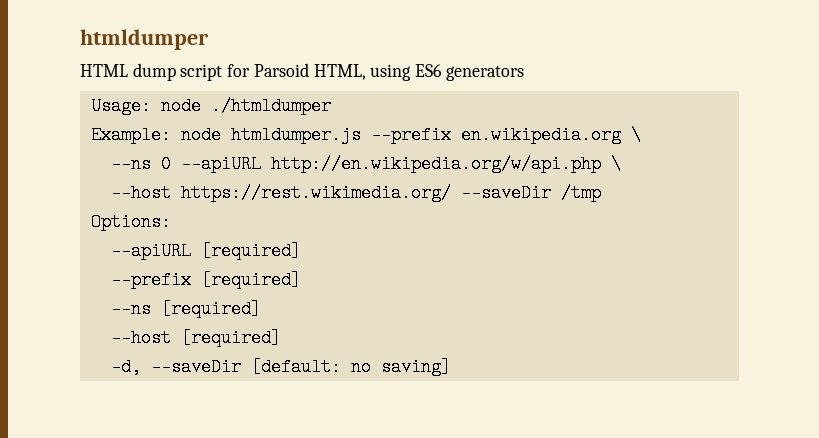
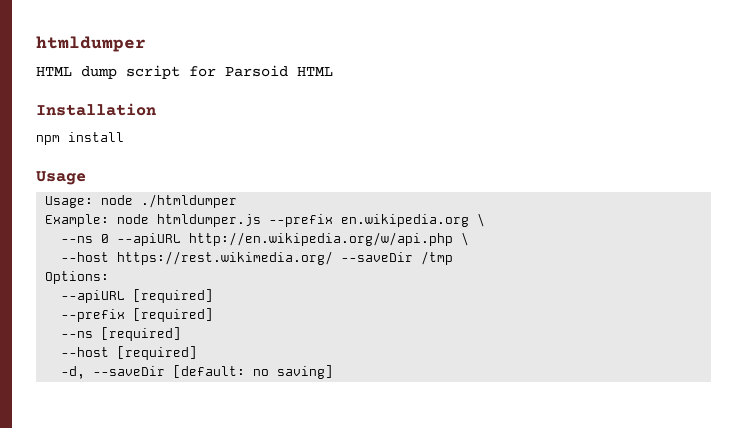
- HTML dump script for Parsoid HTML, using ES6 generators
+ HTML dump script for Parsoid HTML
+ Installation
+ npm install
+ Usage

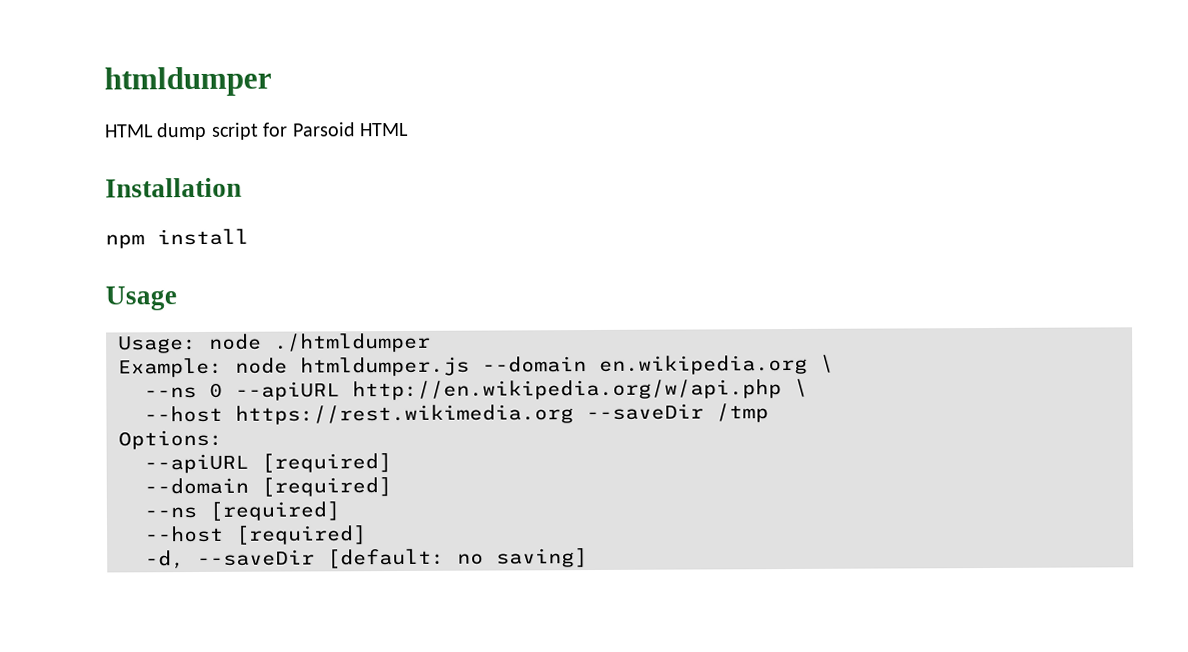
- Example: node htmldumper.js --prefix en.wikipedia.org \
+ Example: node htmldumper.js --domain en.wikipedia.org \
- --host https://rest.wikimedia.org/ --saveDir /tmp
+ --host https://rest.wikimedia.org --saveDir /tmp
- --prefix [required]
+ --domain [required]

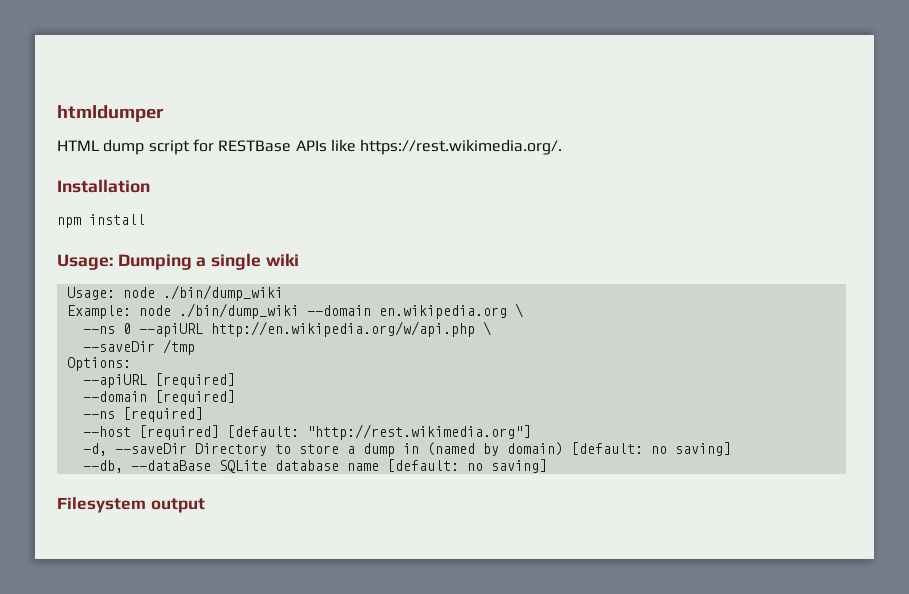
- HTML dump script for Parsoid HTML
+ HTML dump script for RESTBase APIs like https://rest.wikimedia.org/.
- Usage
+ Usage: Dumping a single wiki
- Usage: node ./htmldumper
+ Usage: node ./bin/dump_wiki
- Example: node htmldumper.js --domain en.wikipedia.org \
+ Example: node ./bin/dump_wiki --domain en.wikipedia.org \
- --host https://rest.wikimedia.org --saveDir /tmp
+ --saveDir /tmp
- --host [required]
+ --host [required] [default: "http://rest.wikimedia.org"]
- -d, --saveDir [default: no saving]
+ -d, --saveDir Directory to store a dump in (named by domain) [default: no saving]
+ --db, --dataBase SQLite database name [default: no saving]
+ Filesystem output

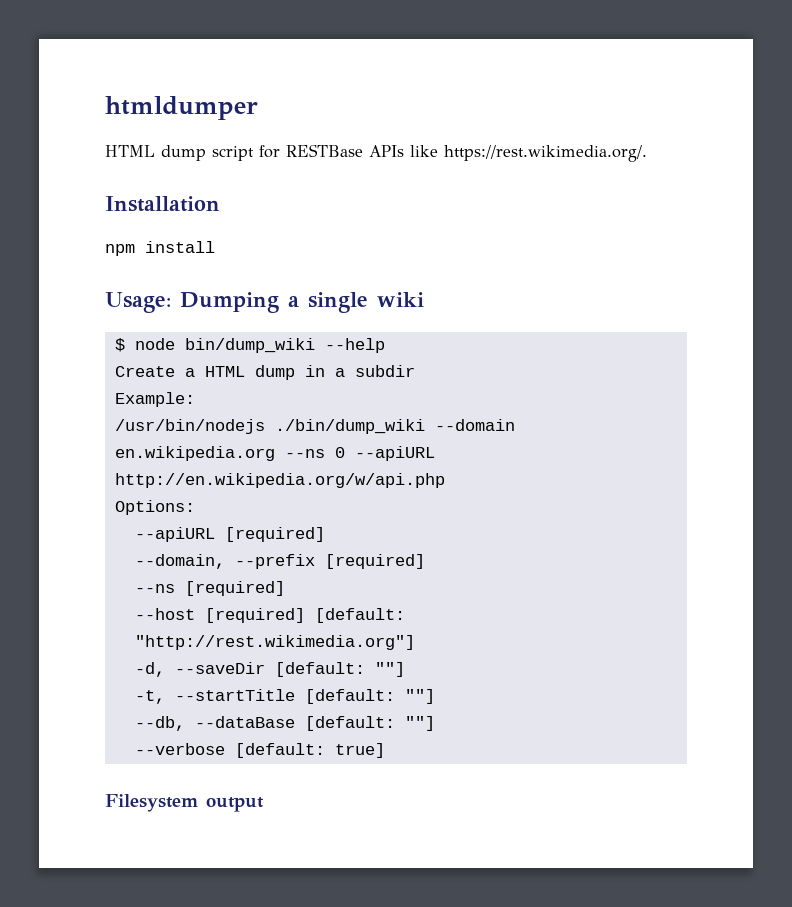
- Usage: node ./bin/dump_wiki
+ $ node bin/dump_wiki --help
+ Create a HTML dump in a subdir
- Example: node ./bin/dump_wiki --domain en.wikipedia.org \
- --ns 0 --apiURL http://en.wikipedia.org/w/api.php \
- --saveDir /tmp
+ Example:
+ /usr/bin/nodejs ./bin/dump_wiki --domain en.wikipedia.org --ns 0 --apiURL http://en.wikipedia.org/w/api.php
- --domain [required]
+ --domain, --prefix [required]
- -d, --saveDir Directory to store a dump in (named by domain) [default: no saving]
- --db, --dataBase SQLite database name [default: no saving]
+ -d, --saveDir [default: ""]
+ -t, --startTitle [default: ""]
+ --db, --dataBase [default: ""]
+ --verbose [default: true]

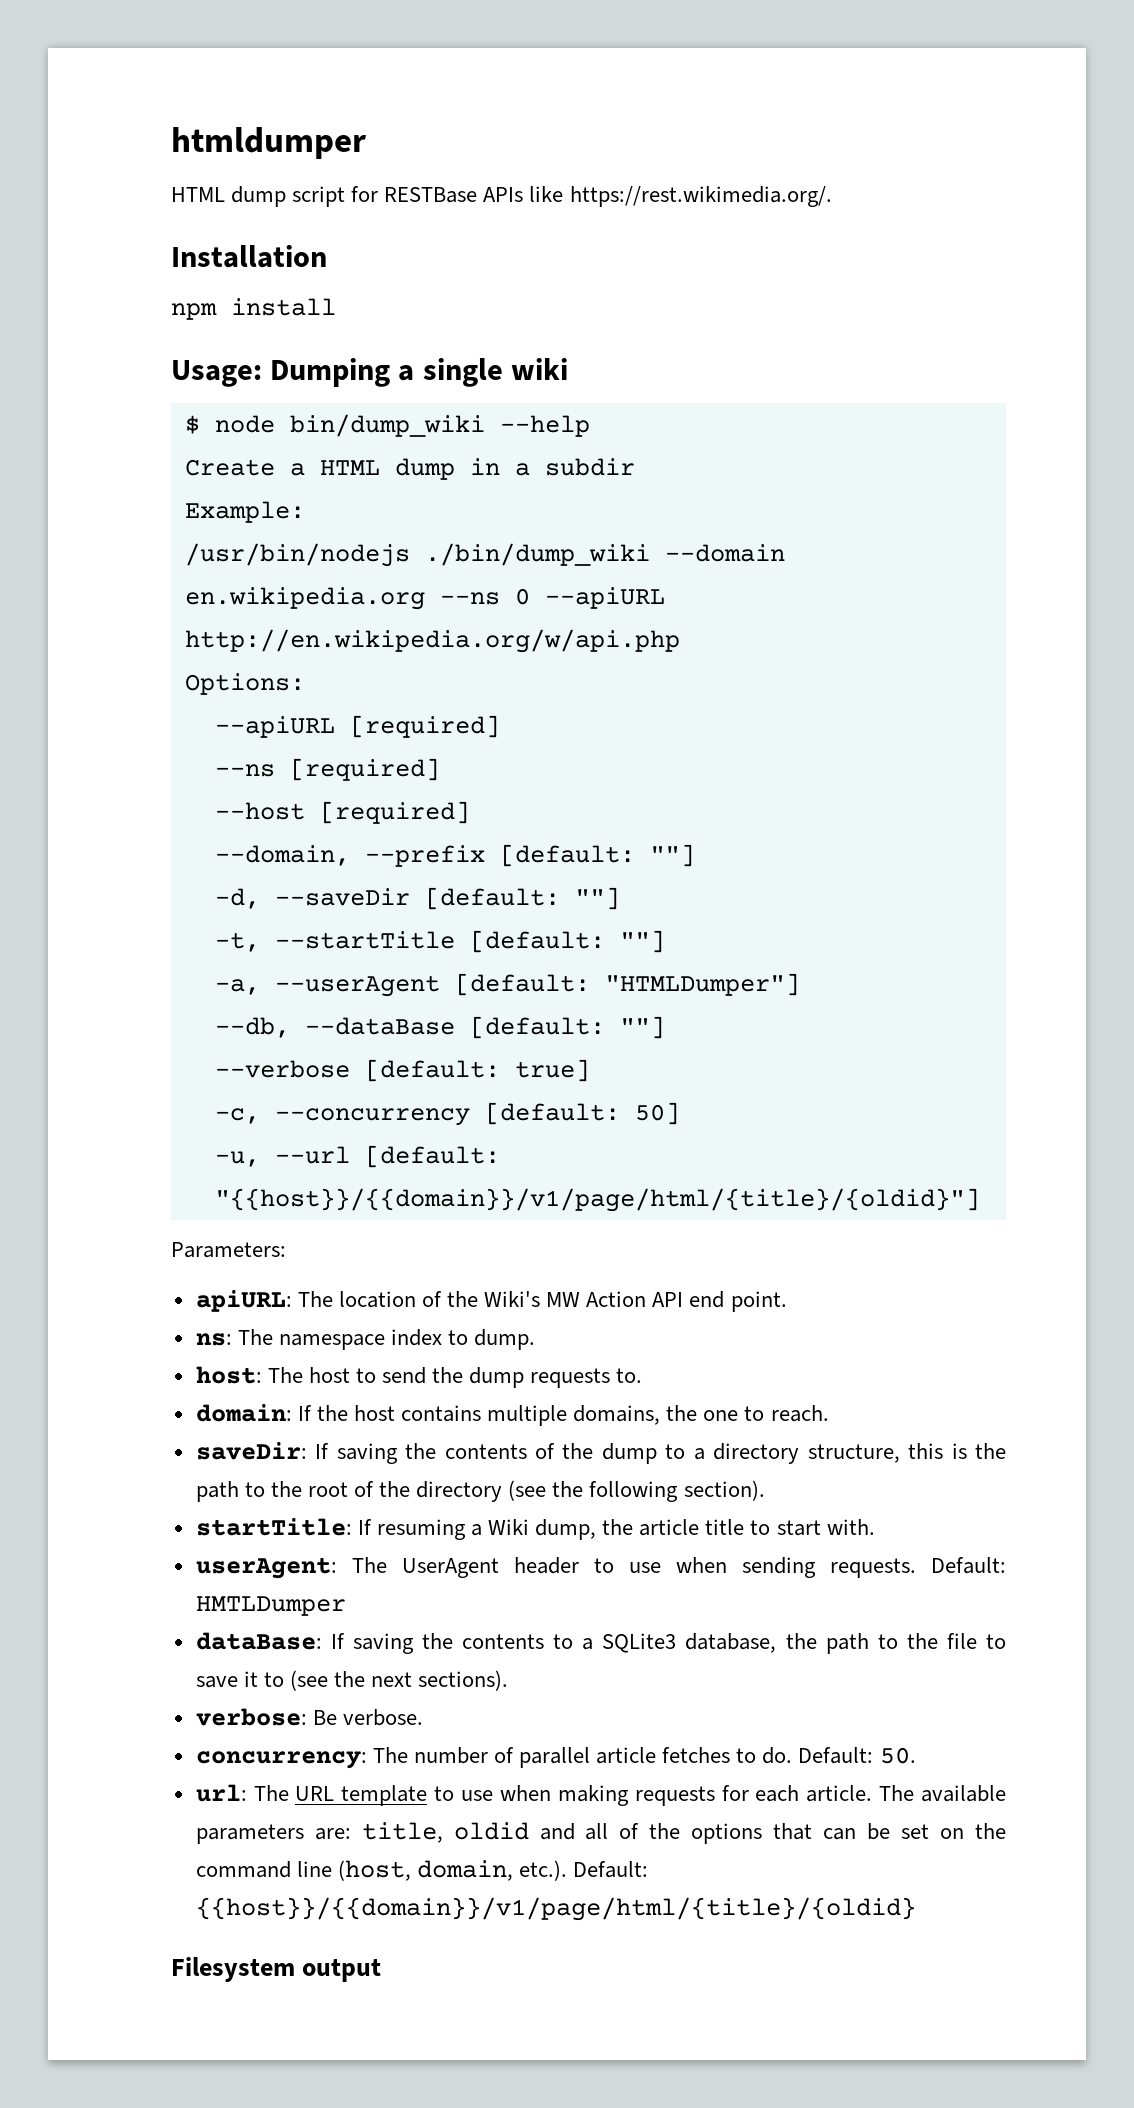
- --domain, --prefix [required]
- --host [required] [default: "http://rest.wikimedia.org"]
+ --host [required]
+ --domain, --prefix [default: ""]
+ -a, --userAgent [default: "HTMLDumper"]
+ -c, --concurrency [default: 50]
+ -u, --url [default: "{{host}}/{{domain}}/v1/page/html/{title}/{oldid}"]
+ Parameters:
+ apiURL: The location of the Wiki's MW Action API end point.
+ ns: The namespace index to dump.
+ host: The host to send the dump requests to.
+ domain: If the host contains multiple domains, the one to reach.
+ saveDir: If saving the contents of the dump to a directory structure, this is the path to the root of the directory (see the following section).
+ startTitle: If resuming a Wiki dump, the article title to start with.
+ userAgent: The UserAgent header to use when sending requests. Default: HMTLDumper
+ dataBase: If saving the contents to a SQLite3 database, the path to the file to save it to (see the next sections).
+ verbose: Be verbose.
+ concurrency: The number of parallel article fetches to do. Default: 50.
+ url: The URL template to use when making requests for each article. The available parameters are: title, oldid and all of the options that can be set on the command line (host, domain, etc.). Default: {{host}}/{{domain}}/v1/page/html/{title}/{oldid}

